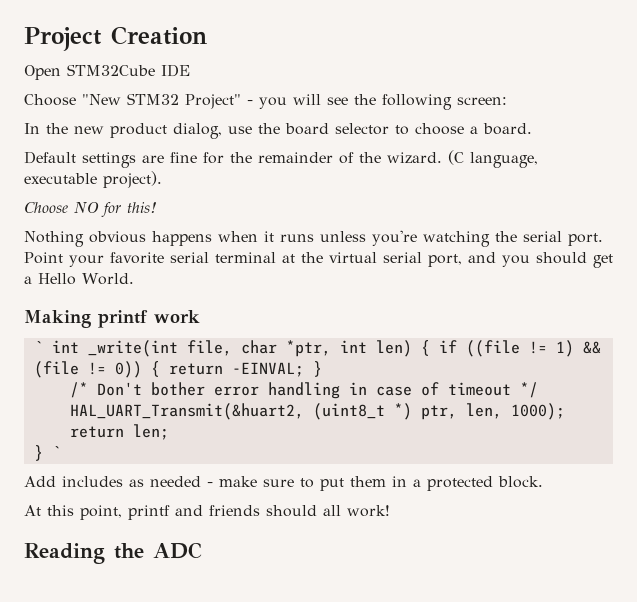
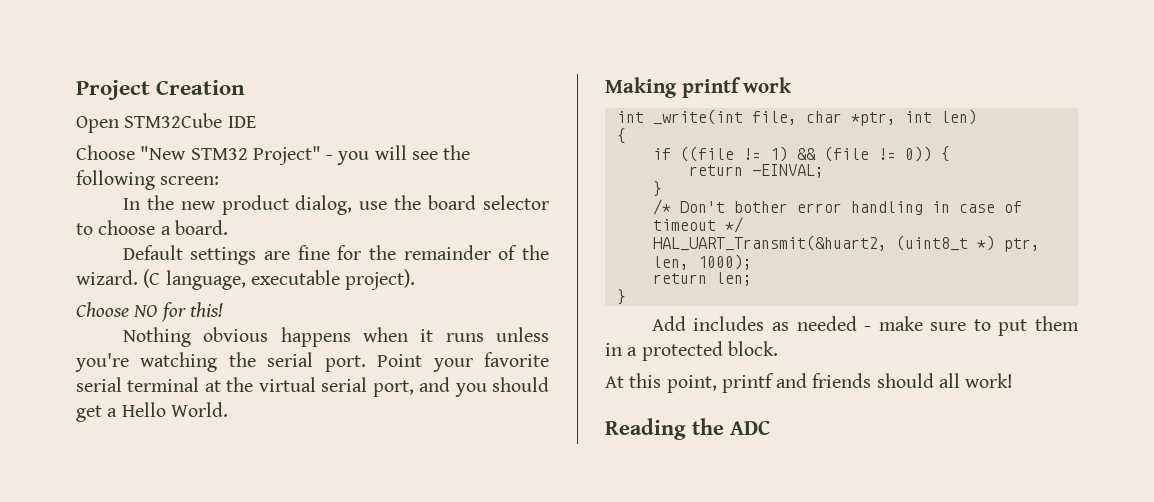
- ` int _write(int file, char *ptr, int len) { if ((file != 1) && (file != 0)) { return -EINVAL; }
+ int _write(int file, char *ptr, int len)
+ {
+ if ((file != 1) && (file != 0)) {
+ return -EINVAL;
+ }
  return len;
- } `
+ }

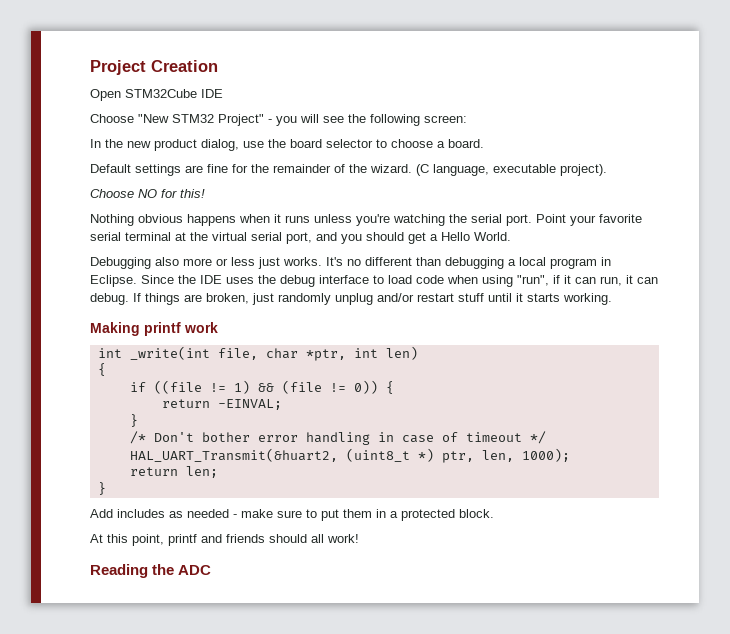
+ Debugging also more or less just works. It's no different than debugging a local program in Eclipse. Since the IDE uses the debug interface to load code when using "run", if it can run, it can debug. If things are broken, just randomly unplug and/or restart stuff until it starts working.

